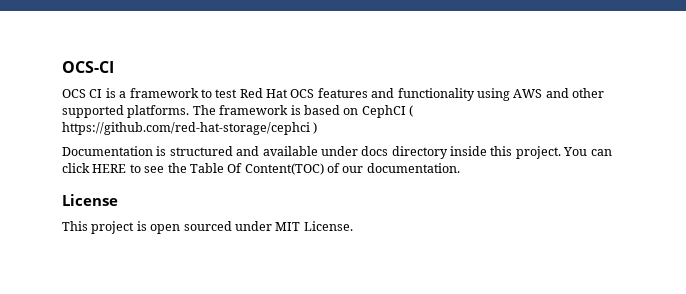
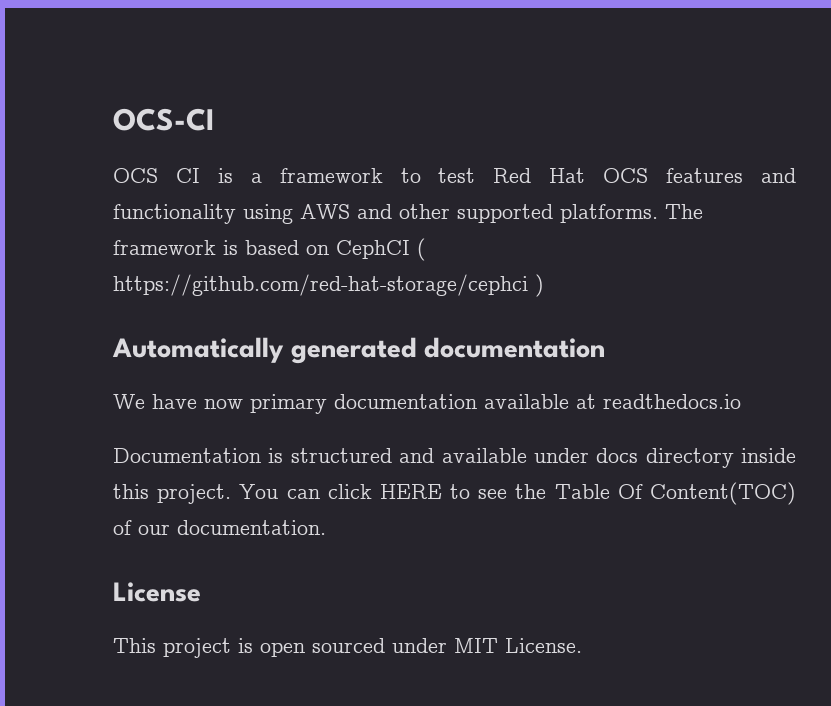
+ Automatically generated documentation
+ We have now primary documentation available at readthedocs.io

